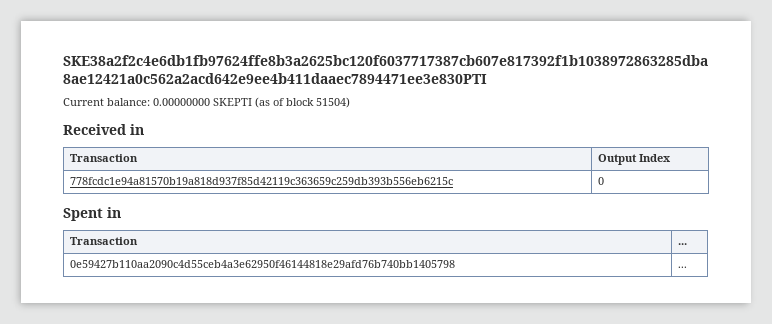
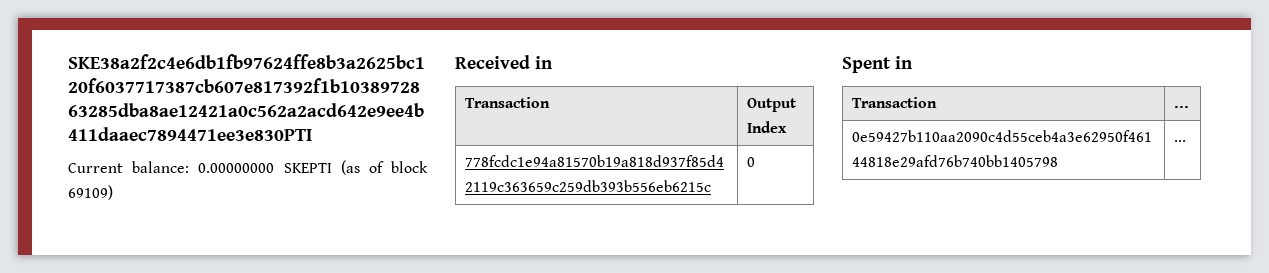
- Current balance: 0.00000000 SKEPTI (as of block 51504)
+ Current balance: 0.00000000 SKEPTI (as of block 69109)

